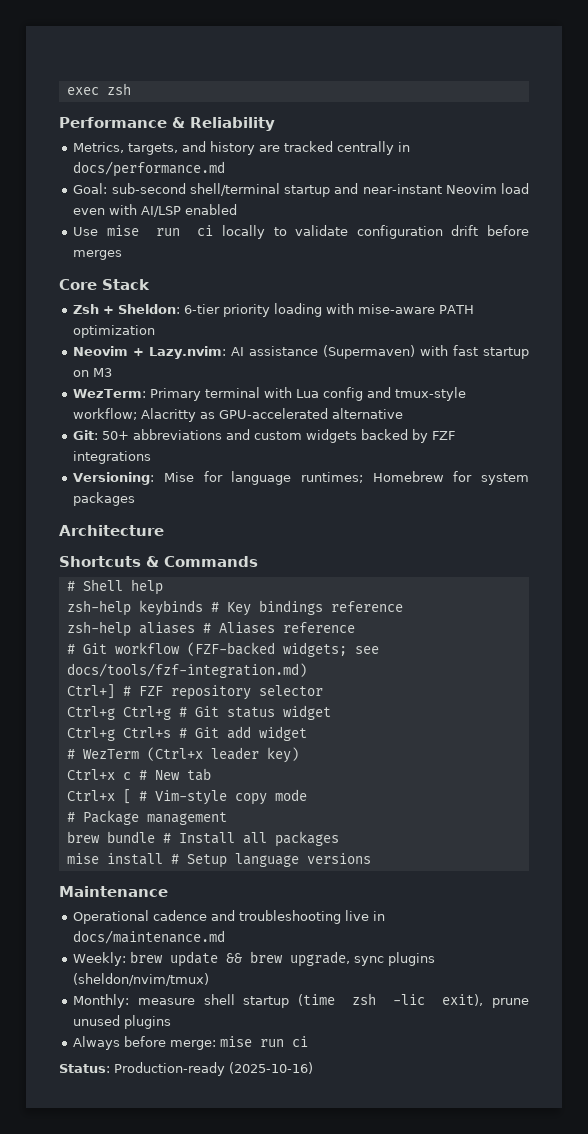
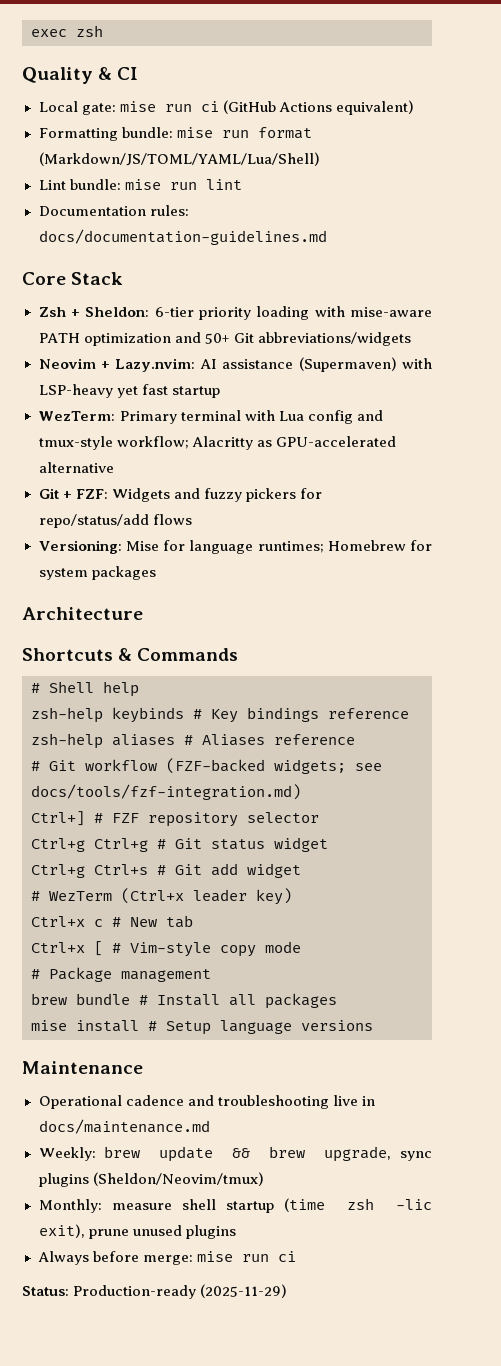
- Performance & Reliability
- Metrics, targets, and history are tracked centrally in docs/performance.md
- Goal: sub-second shell/terminal startup and near-instant Neovim load even with AI/LSP enabled
- Use mise run ci locally to validate configuration drift before merges
+ Quality & CI
+ Local gate: mise run ci (GitHub Actions equivalent)
+ Formatting bundle: mise run format (Markdown/JS/TOML/YAML/Lua/Shell)
+ Lint bundle: mise run lint
+ Documentation rules: docs/documentation-guidelines.md
- Zsh + Sheldon: 6-tier priority loading with mise-aware PATH optimization
+ Zsh + Sheldon: 6-tier priority loading with mise-aware PATH optimization and 50+ Git abbreviations/widgets
- Neovim + Lazy.nvim: AI assistance (Supermaven) with fast startup on M3
+ Neovim + Lazy.nvim: AI assistance (Supermaven) with LSP-heavy yet fast startup
- Git: 50+ abbreviations and custom widgets backed by FZF integrations
+ Git + FZF: Widgets and fuzzy pickers for repo/status/add flows
- Weekly: brew update && brew upgrade, sync plugins (sheldon/nvim/tmux)
+ Weekly: brew update && brew upgrade, sync plugins (Sheldon/Neovim/tmux)
- Status: Production-ready (2025-10-16)
+ Status: Production-ready (2025-11-29)

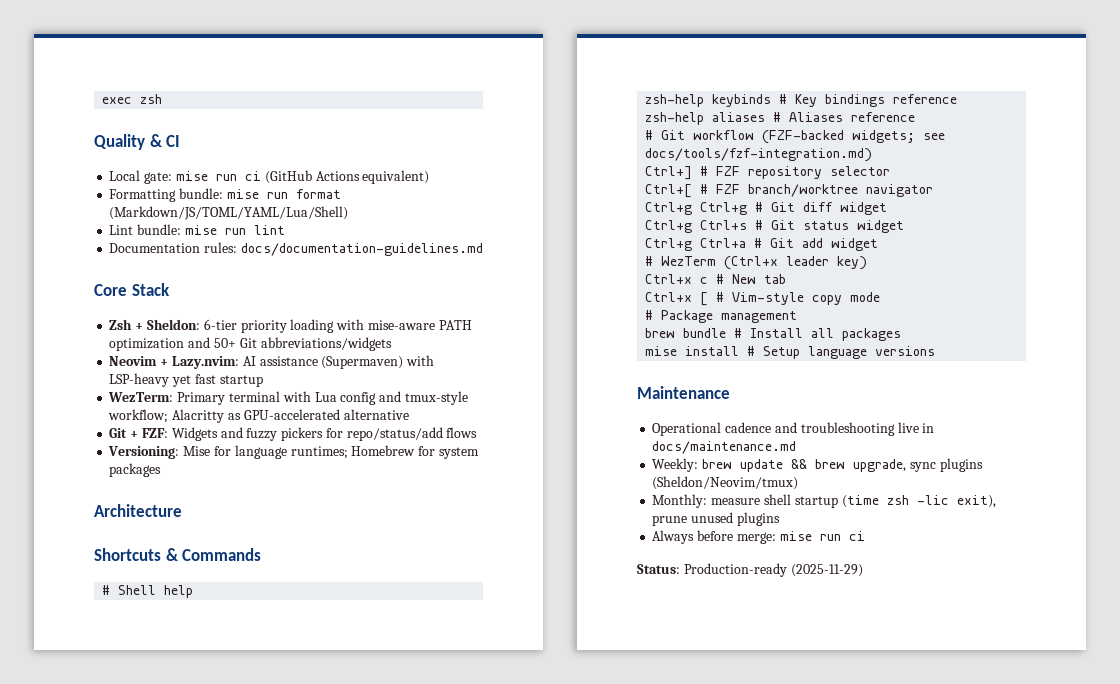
+ Ctrl+[ # FZF branch/worktree navigator
- Ctrl+g Ctrl+g # Git status widget
+ Ctrl+g Ctrl+g # Git diff widget
+ Ctrl+g Ctrl+s # Git status widget
- Ctrl+g Ctrl+s # Git add widget
+ Ctrl+g Ctrl+a # Git add widget

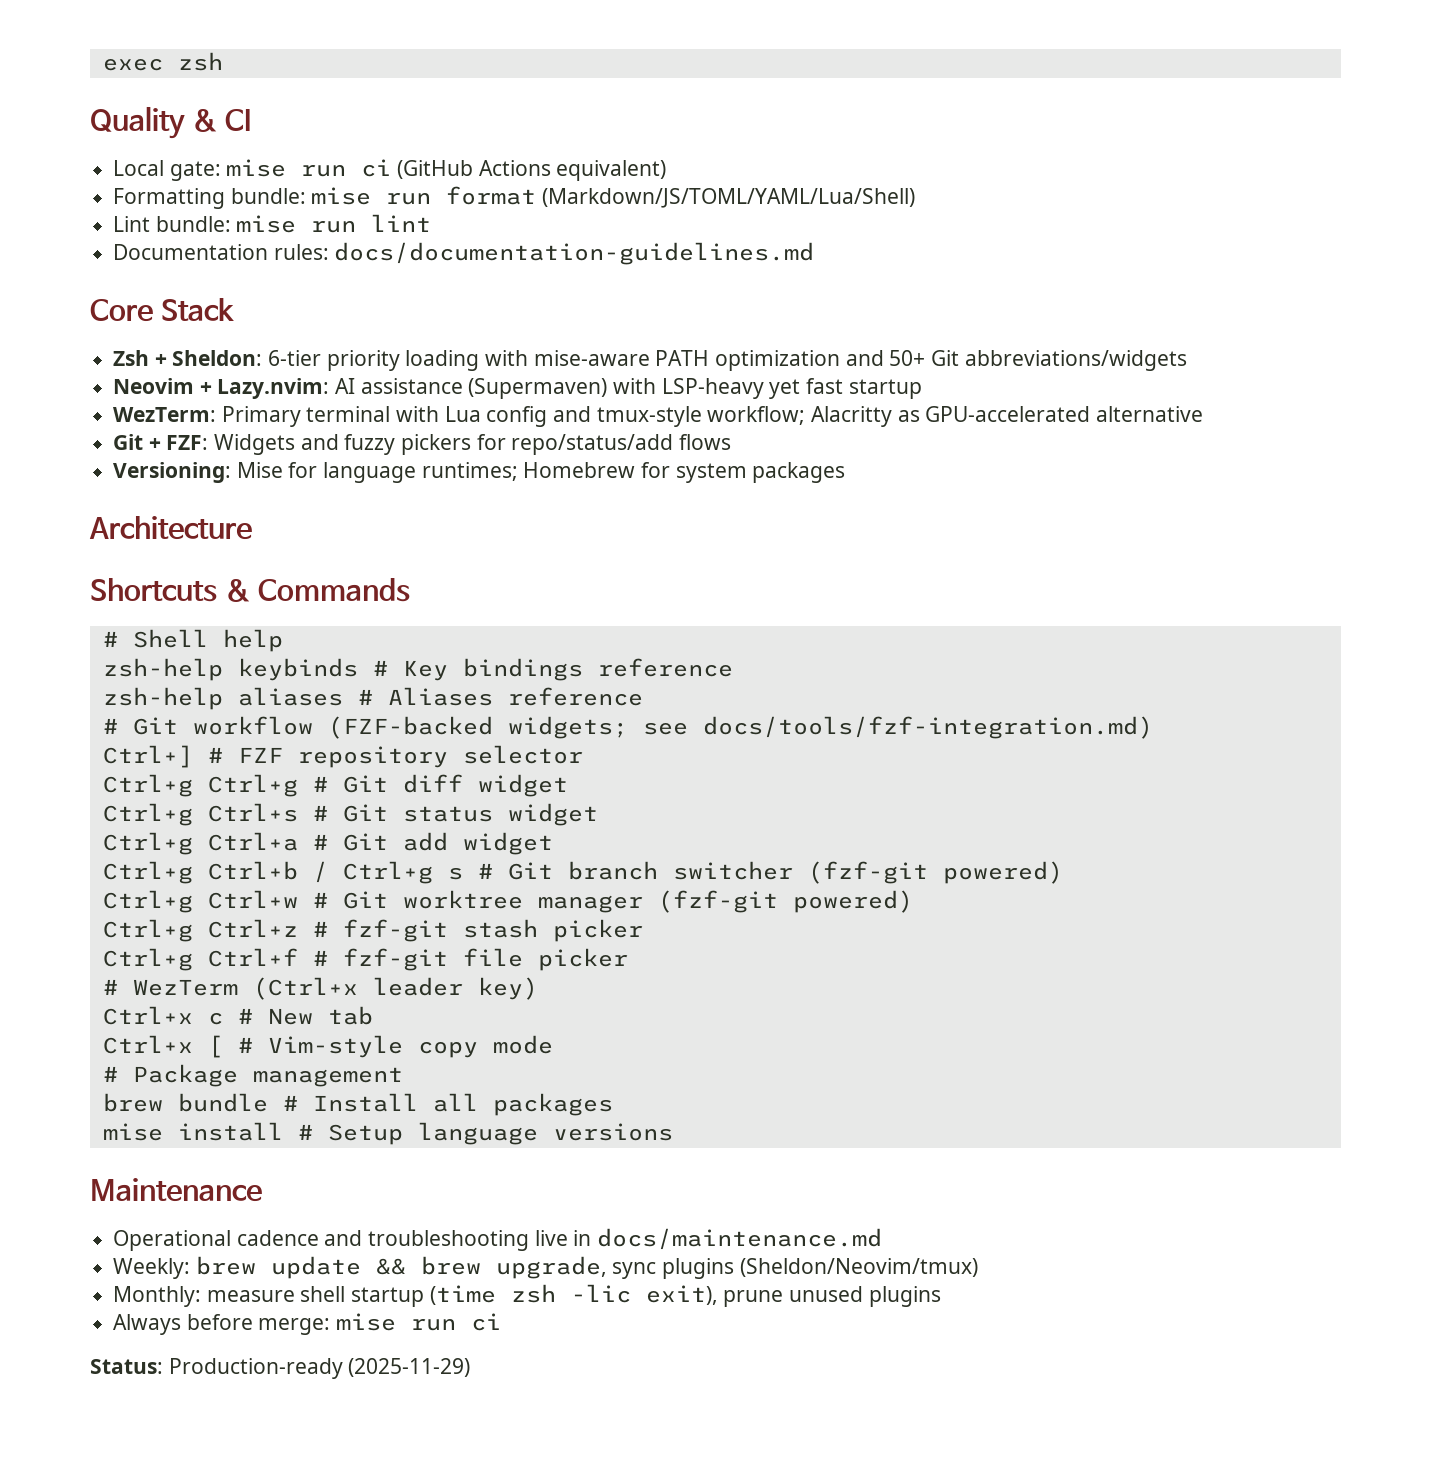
- Ctrl+[ # FZF branch/worktree navigator
+ Ctrl+g Ctrl+b / Ctrl+g s # Git branch switcher (fzf-git powered)
+ Ctrl+g Ctrl+w # Git worktree manager (fzf-git powered)
+ Ctrl+g Ctrl+z # fzf-git stash picker
+ Ctrl+g Ctrl+f # fzf-git file picker

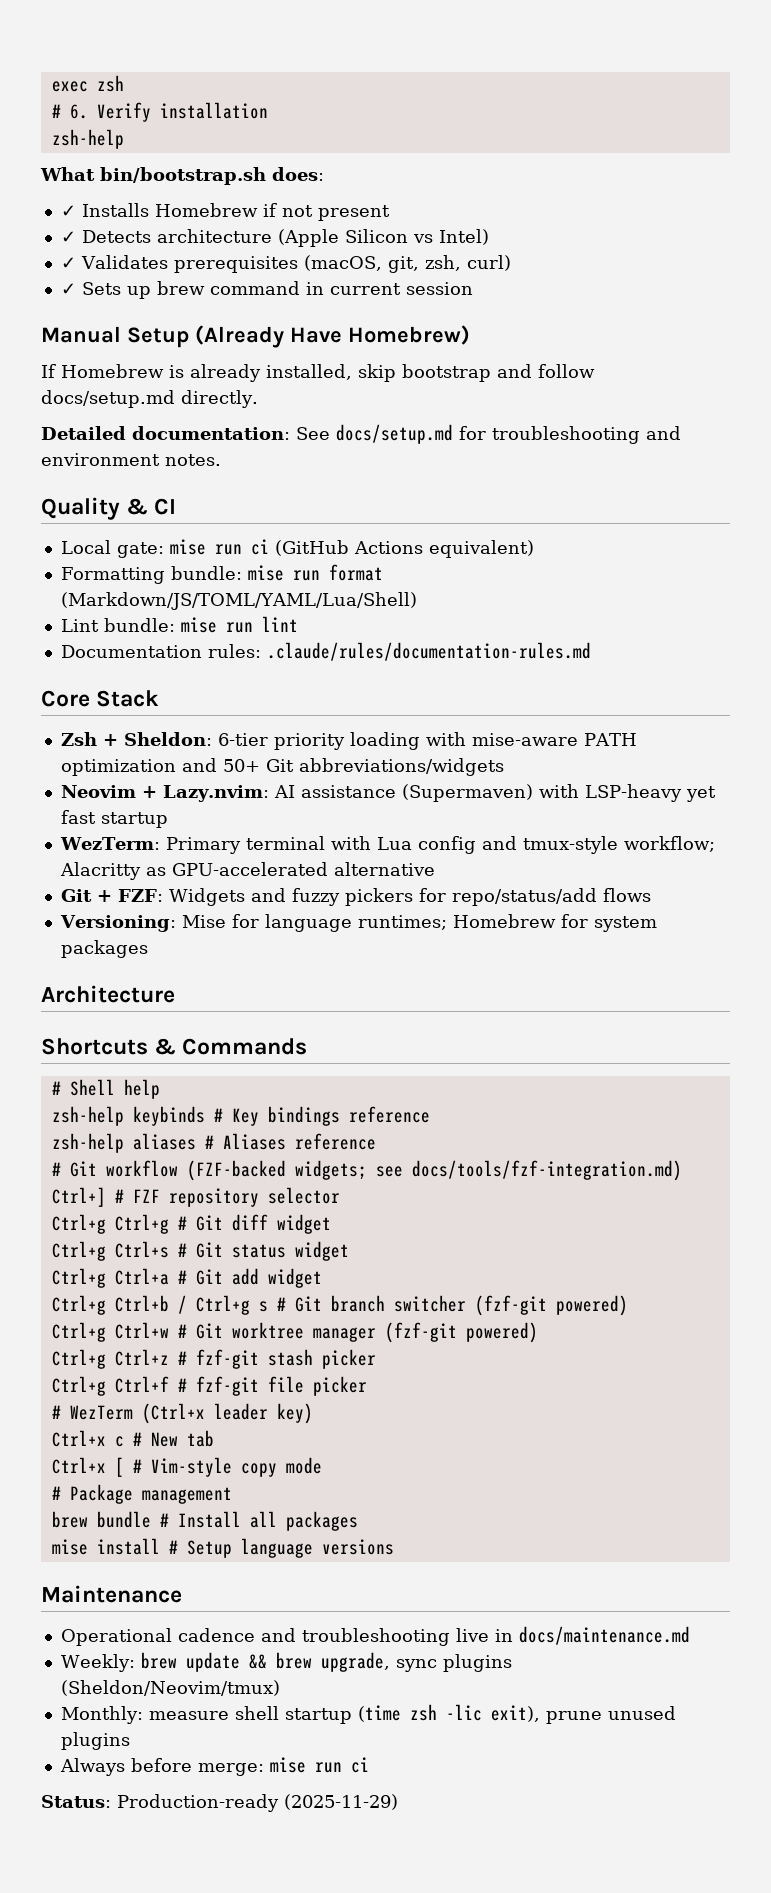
+ # 6. Verify installation
+ zsh-help
+ What bin/bootstrap.sh does:
+ ✓ Installs Homebrew if not present
+ ✓ Detects architecture (Apple Silicon vs Intel)
+ ✓ Validates prerequisites (macOS, git, zsh, curl)
+ ✓ Sets up brew command in current session
+ Manual Setup (Already Have Homebrew)
+ If Homebrew is already installed, skip bootstrap and follow docs/setup.md directly.
+ Detailed documentation: See docs/setup.md for troubleshooting and environment notes.
- Documentation rules: docs/documentation-guidelines.md
+ Documentation rules: .claude/rules/documentation-rules.md

